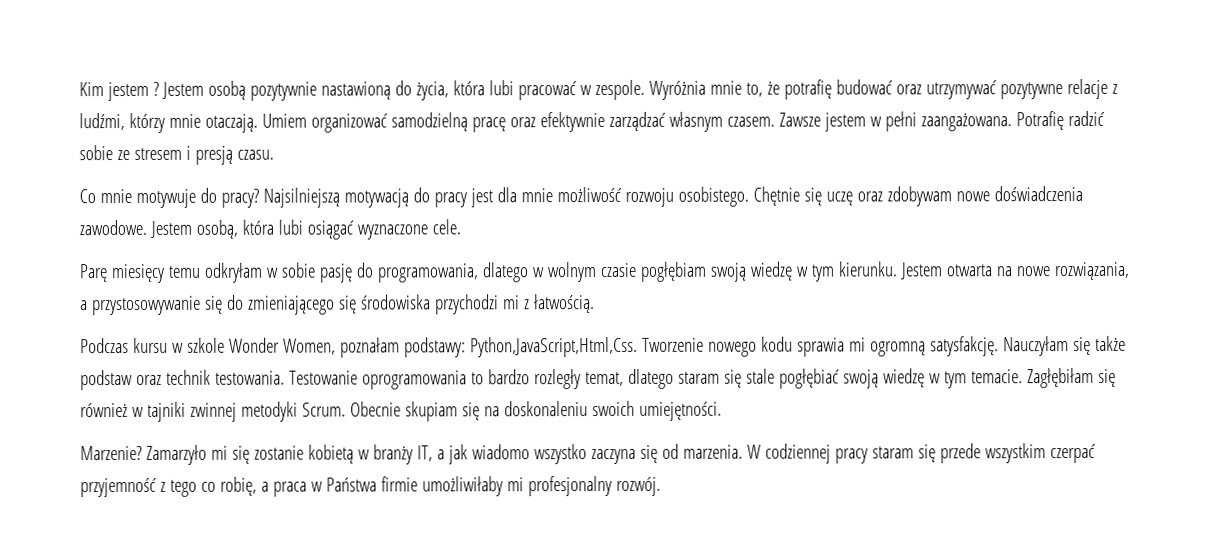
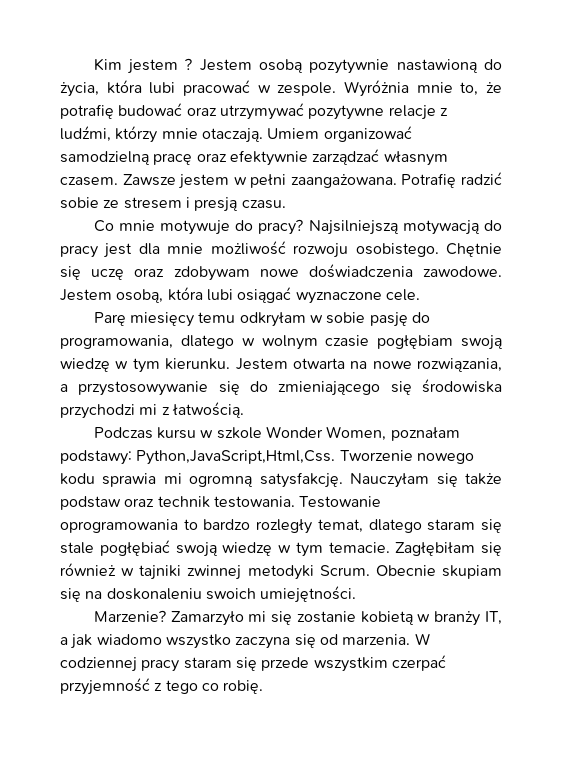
- W codziennej pracy staram się przede wszystkim czerpać przyjemność z tego co robię, a praca w Państwa firmie umożliwiłaby mi profesjonalny rozwój.
+ W codziennej pracy staram się przede wszystkim czerpać przyjemność z tego co robię.

